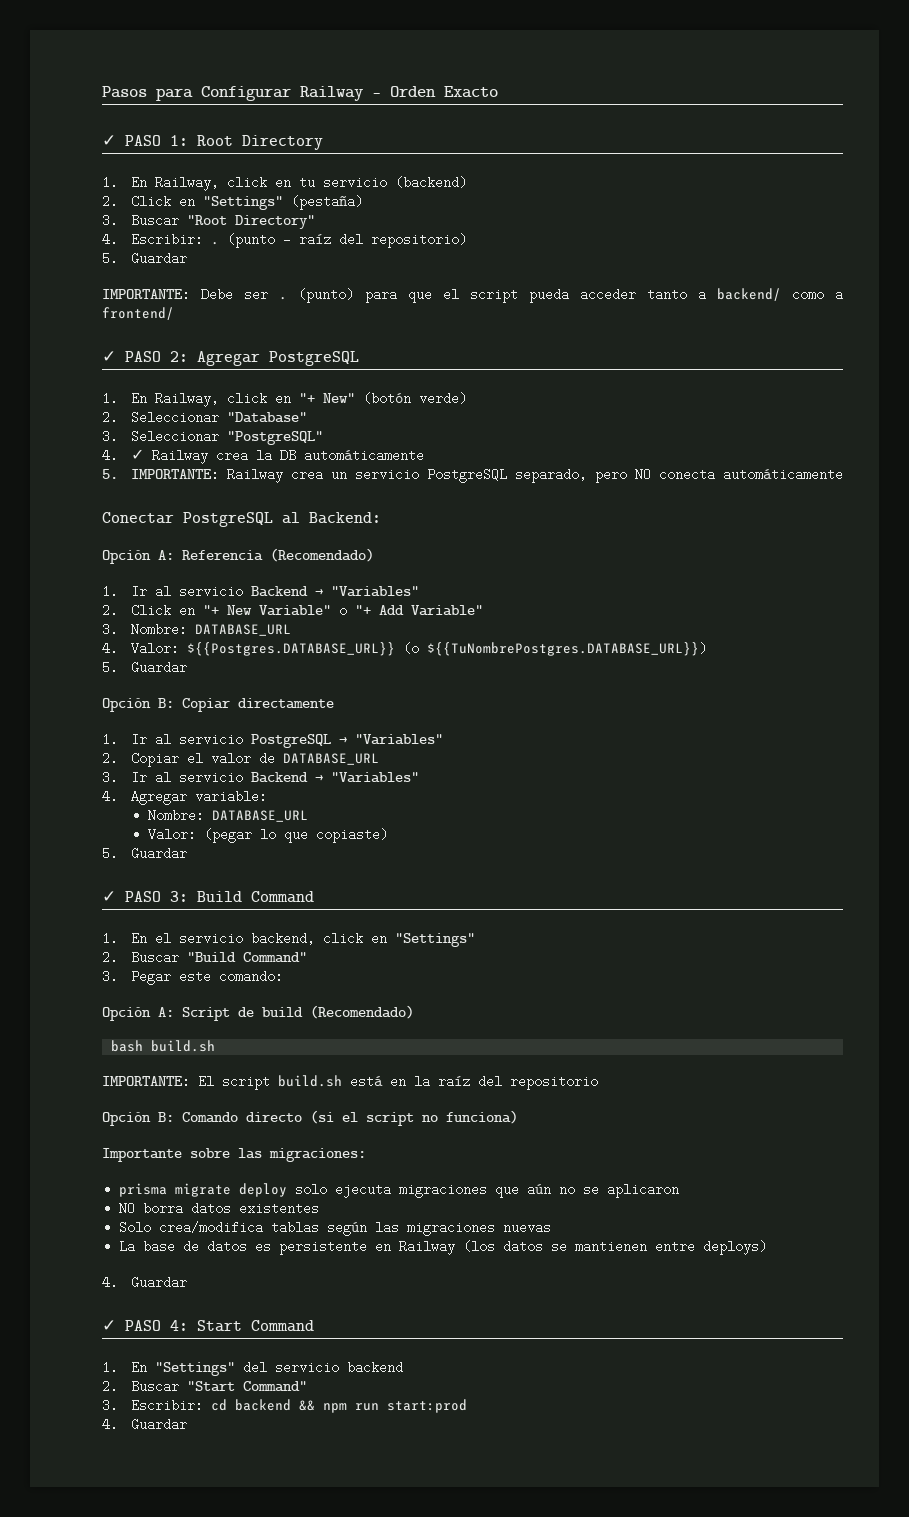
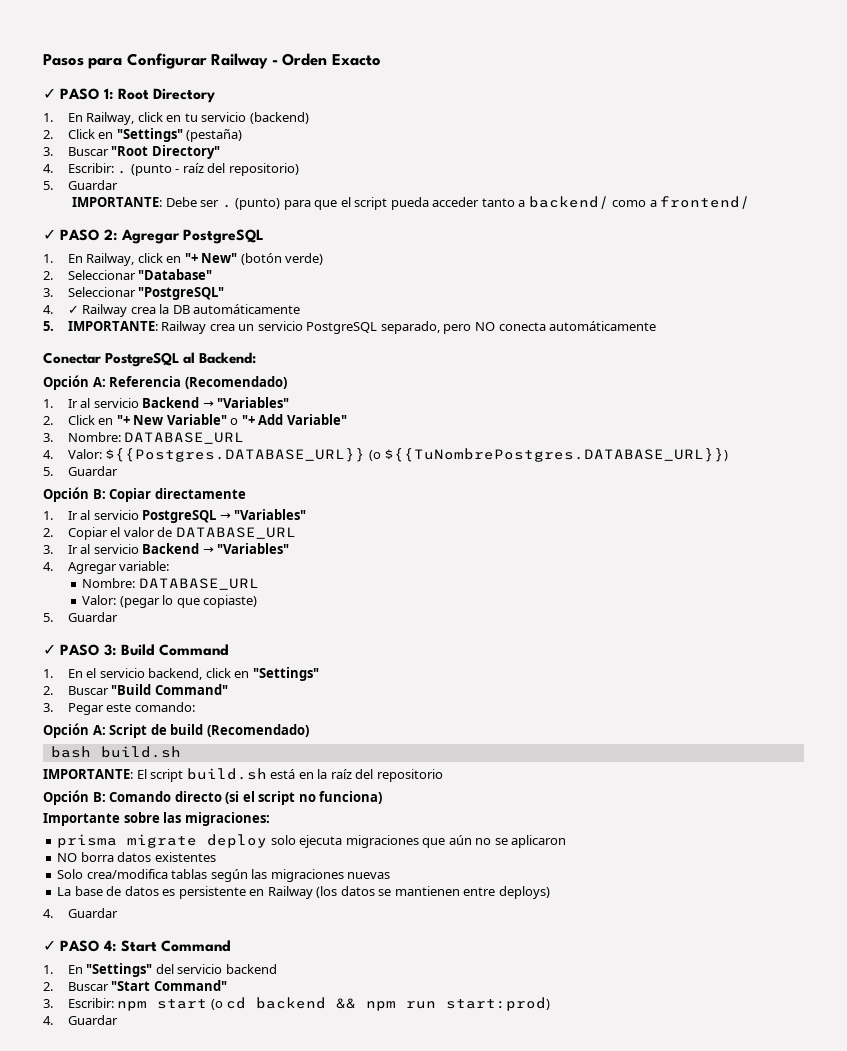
- 3. Escribir: cd backend && npm run start:prod
+ 3. Escribir: npm start (o cd backend && npm run start:prod)

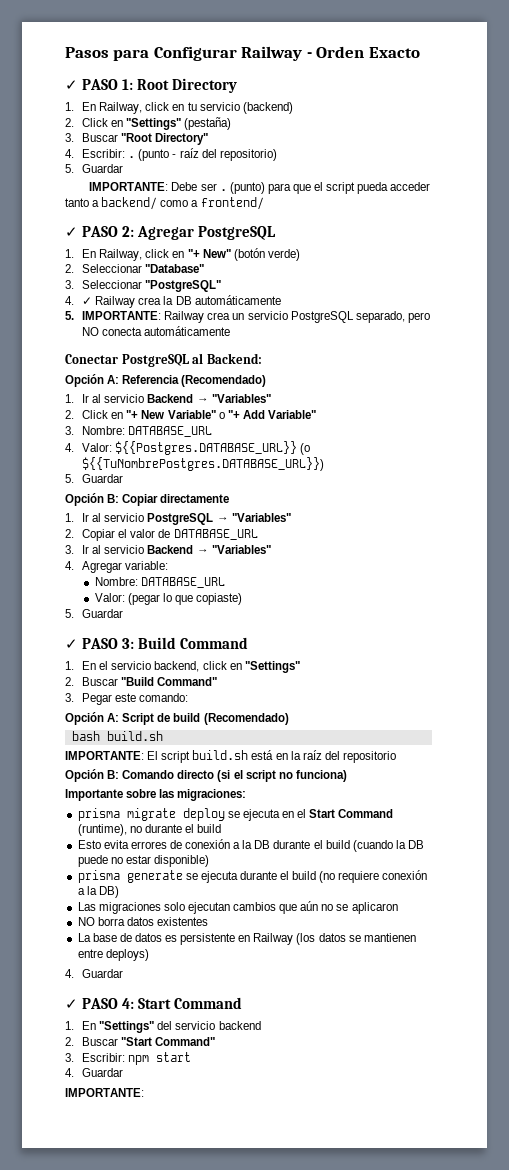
- prisma migrate deploy solo ejecuta migraciones que aún no se aplicaron
+ prisma migrate deploy se ejecuta en el Start Command (runtime), no durante el build
+ Esto evita errores de conexión a la DB durante el build (cuando la DB puede no estar disponible)
+ prisma generate se ejecuta durante el build (no requiere conexión a la DB)
+ Las migraciones solo ejecutan cambios que aún no se aplicaron
- Solo crea/modifica tablas según las migraciones nuevas
- 3. Escribir: npm start (o cd backend && npm run start:prod)
+ 3. Escribir: npm start
  4. Guardar
+ IMPORTANTE:

